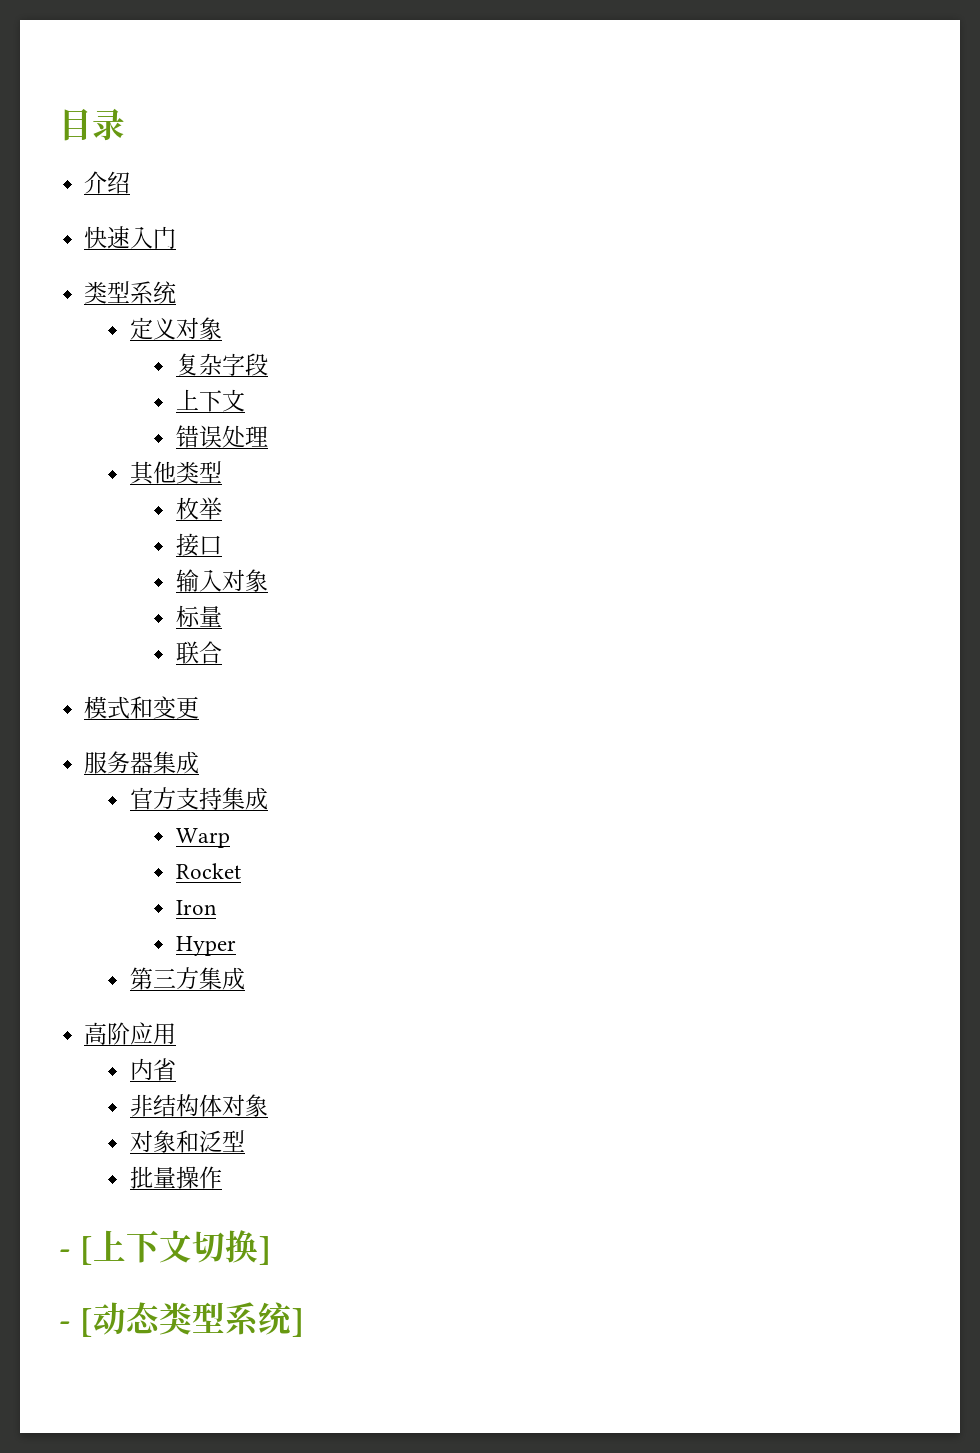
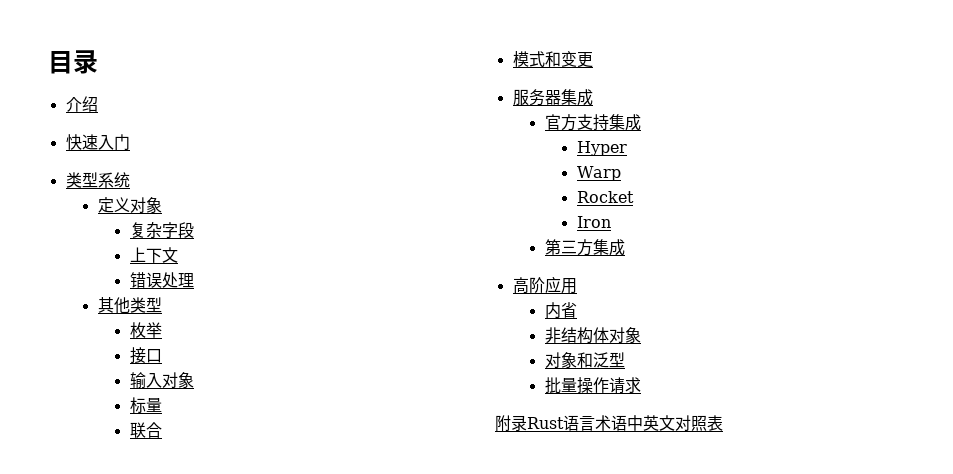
+ Hyper
- Hyper
- 批量操作
- - [上下文切换]
- - [动态类型系统]
+ 批量操作请求
+ 附录Rust语言术语中英文对照表

